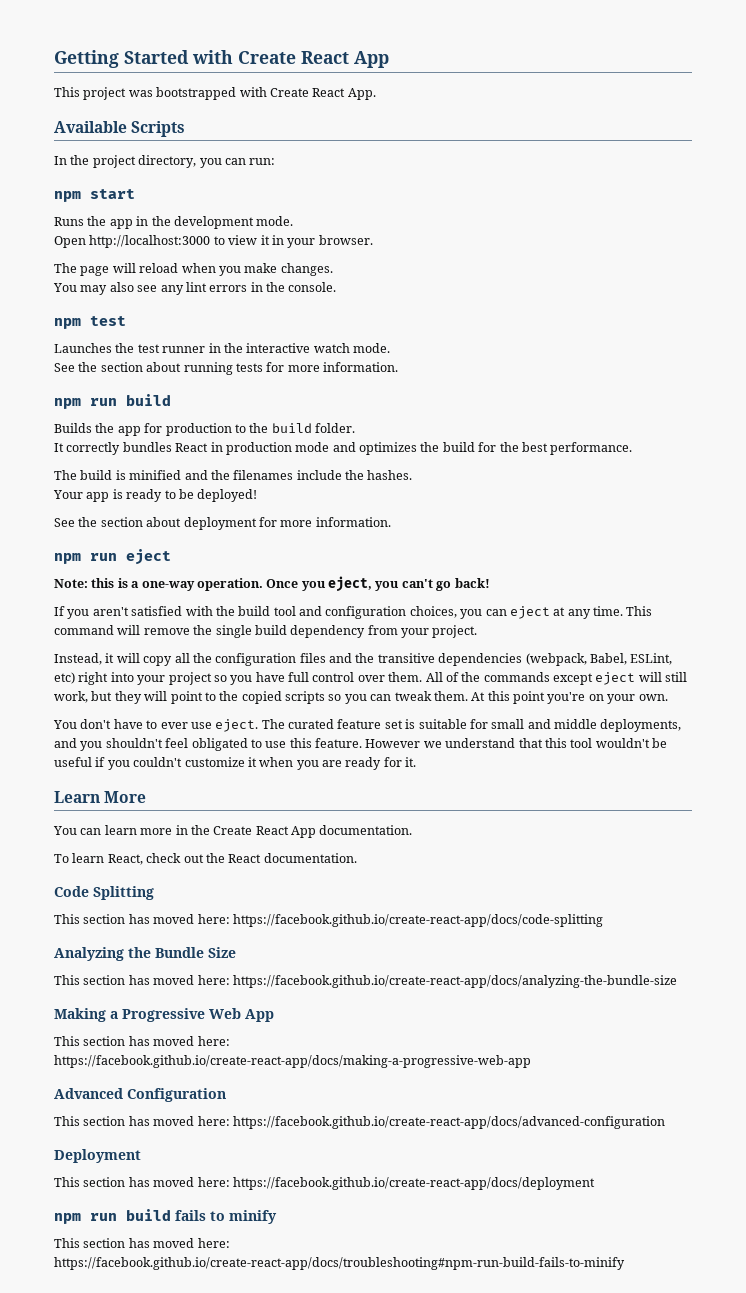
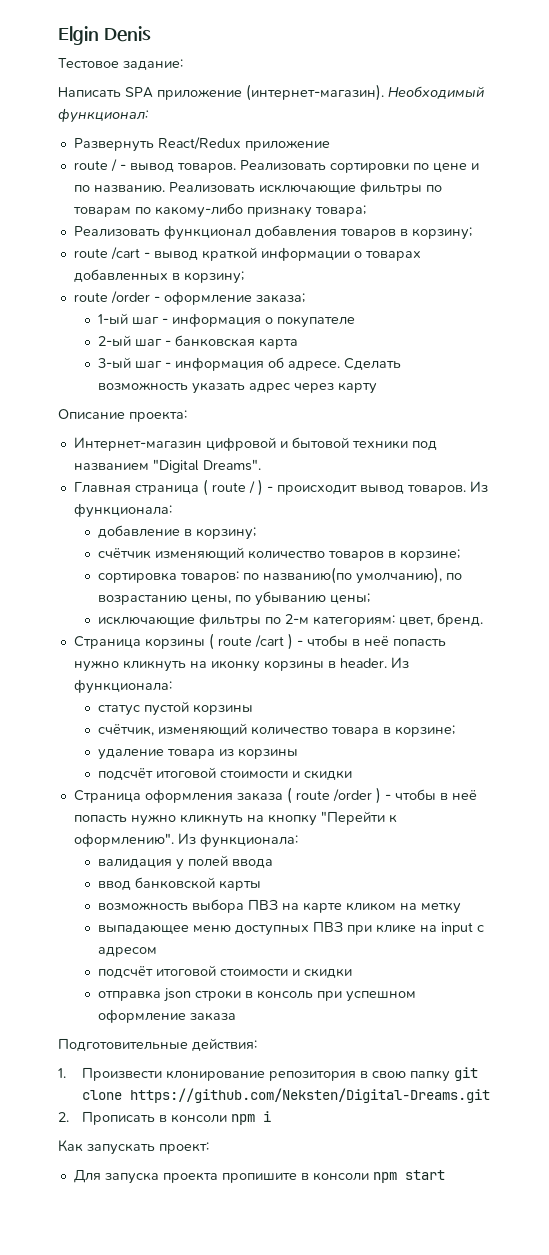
- Getting Started with Create React App
- This project was bootstrapped with Create React App.
- Available Scripts
- In the project directory, you can run:
- npm start
- Runs the app in the development mode.
- Open http://localhost:3000 to view it in your browser.
- The page will reload when you make changes.
- You may also see any lint errors in the console.
- npm test
- Launches the test runner in the interactive watch mode.
- See the section about running tests for more information.
- npm run build
- Builds the app for production to the build folder.
- It correctly bundles React in production mode and optimizes the build for the best performance.
- The build is minified and the filenames include the hashes.
- Your app is ready to be deployed!
- See the section about deployment for more information.
- npm run eject
- Note: this is a one-way operation. Once you eject, you can't go back!
- If you aren't satisfied with the build tool and configuration choices, you can eject at any time. This command will remove the single build dependency from your project.
- Instead, it will copy all the configuration files and the transitive dependencies (webpack, Babel, ESLint, etc) right into your project so you have full control over them. All of the commands except eject will still work, but they will point to the copied scripts so you can tweak them. At this point you're on your own.
- You don't have to ever use eject. The curated feature set is suitable for small and middle deployments, and you shouldn't feel obligated to use this feature. However we understand that this tool wouldn't be useful if you couldn't customize it when you are ready for it.
- Learn More
- You can learn more in the Create React App documentation.
- To learn React, check out the React documentation.
- Code Splitting
- This section has moved here: https://facebook.github.io/create-react-app/docs/code-splitting
- Analyzing the Bundle Size
- This section has moved here: https://facebook.github.io/create-react-app/docs/analyzing-the-bundle-size
- Making a Progressive Web App
- This section has moved here: https://facebook.github.io/create-react-app/docs/making-a-progressive-web-app
- Advanced Configuration
- This section has moved here: https://facebook.github.io/create-react-app/docs/advanced-configuration
- Deployment
- This section has moved here: https://facebook.github.io/create-react-app/docs/deployment
- npm run build fails to minify
- This section has moved here: https://facebook.github.io/create-react-app/docs/troubleshooting#npm-run-build-fails-to-minify
+ Elgin Denis
+ Тестовое задание:
+ Написать SPA приложение (интернет-магазин). Необходимый функционал:
+ Развернуть React/Redux приложение
+ route / - вывод товаров. Реализовать сортировки по цене и по названию. Реализовать исключающие фильтры по товарам по какому-либо признаку товара;
+ Реализовать функционал добавления товаров в корзину;
+ route /cart - вывод краткой информации о товарах добавленных в корзину;
+ route /order - оформление заказа;
+ 1-ый шаг - информация о покупателе
+ 2-ый шаг - банковская карта
+ 3-ый шаг - информация об адресе. Сделать возможность указать адрес через карту
+ Описание проекта:
+ Интернет-магазин цифровой и бытовой техники под названием "Digital Dreams".
+ Главная страница ( route / ) - происходит вывод товаров. Из функционала:
+ добавление в корзину;
+ счётчик изменяющий количество товаров в корзине;
+ сортировка товаров: по названию(по умолчанию), по возрастанию цены, по убыванию цены;
+ исключающие фильтры по 2-м категориям: цвет, бренд.
+ Страница корзины ( route /cart ) - чтобы в неё попасть нужно кликнуть на иконку корзины в header. Из функционала:
+ статус пустой корзины
+ счётчик, изменяющий количество товара в корзине;
+ удаление товара из корзины
+ подсчёт итоговой стоимости и скидки
+ Страница оформления заказа ( route /order ) - чтобы в неё попасть нужно кликнуть на кнопку "Перейти к оформлению". Из функционала:
+ валидация у полей ввода
+ ввод банковской карты
+ возможность выбора ПВЗ на карте кликом на метку
+ выпадающее меню доступных ПВЗ при клике на input с адресом
+ подсчёт итоговой стоимости и скидки
+ отправка json строки в консоль при успешном оформление заказа
+ Подготовительные действия:
+ 1. Произвести клонирование репозитория в свою папку git clone https://github.com/Neksten/Digital-Dreams.git
+ 2. Прописать в консоли npm i
+ Как запускать проект:
+ Для запуска проекта пропишите в конcоли npm start

